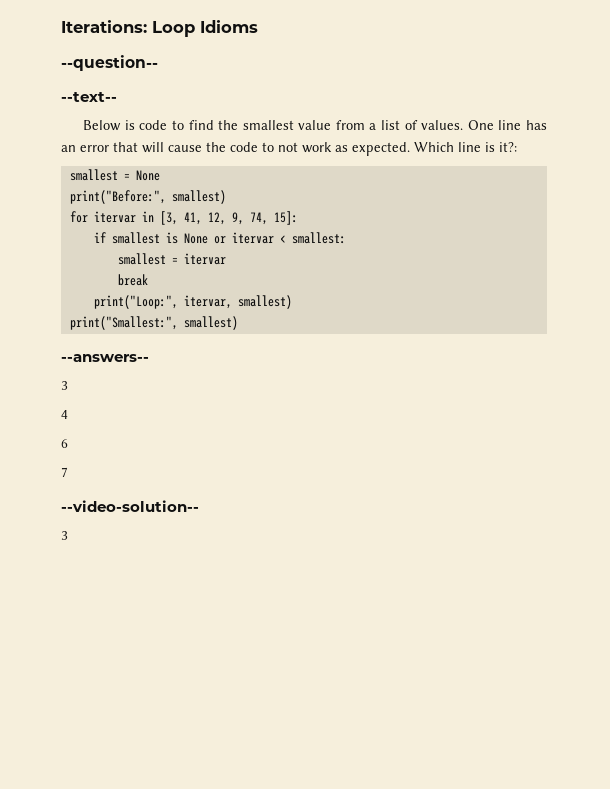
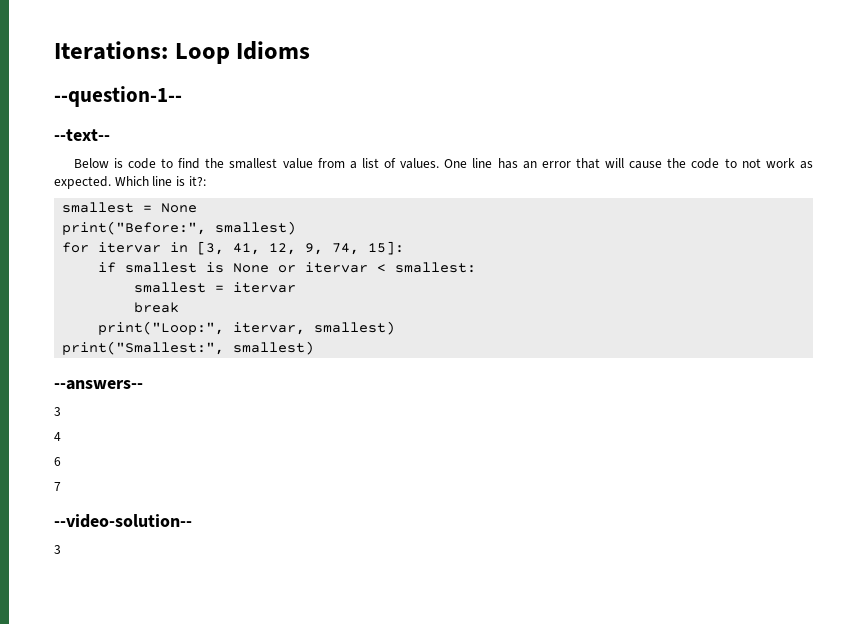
- --question--
+ --question-1--

